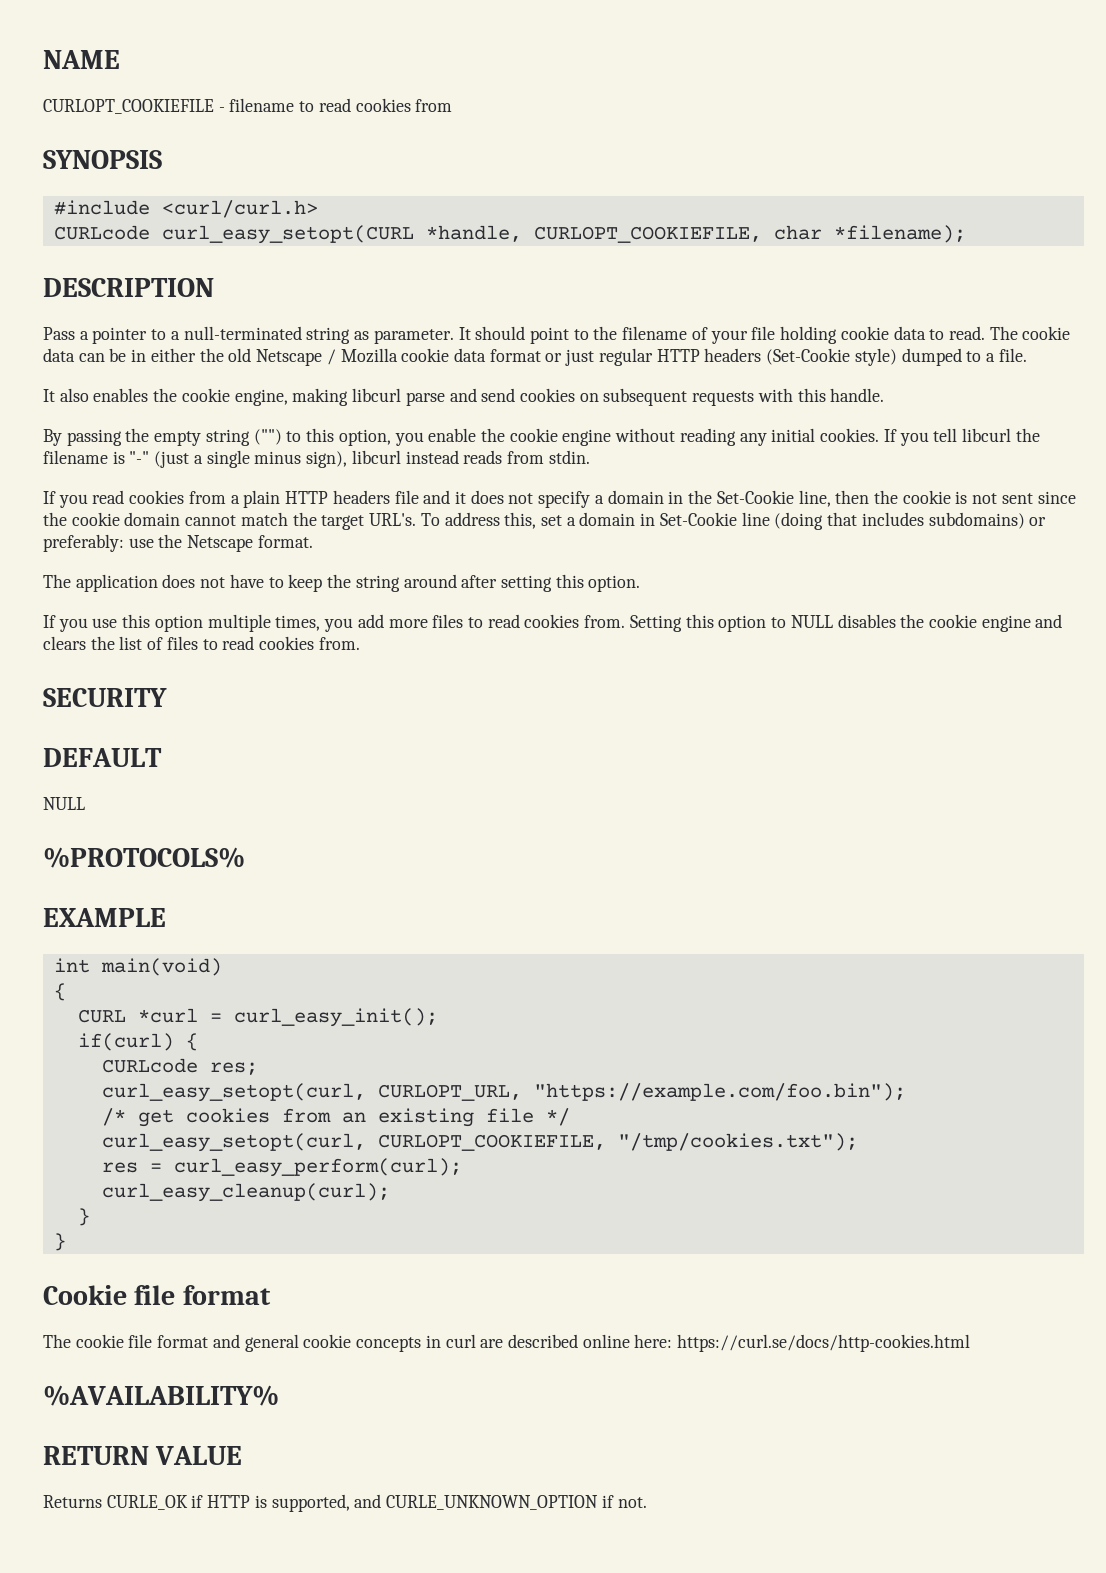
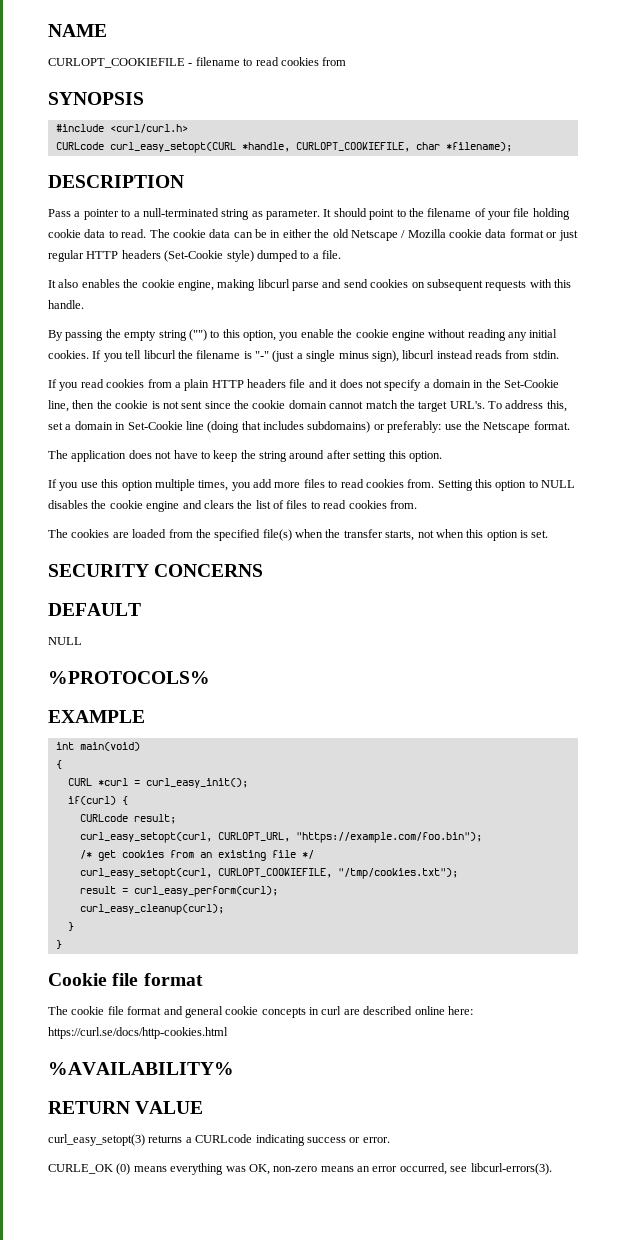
+ The cookies are loaded from the specified file(s) when the transfer starts, not when this option is set.
- SECURITY
+ SECURITY CONCERNS
- CURLcode res;
+ CURLcode result;
- res = curl_easy_perform(curl);
+ result = curl_easy_perform(curl);
- Returns CURLE_OK if HTTP is supported, and CURLE_UNKNOWN_OPTION if not.
+ curl_easy_setopt(3) returns a CURLcode indicating success or error.
+ CURLE_OK (0) means everything was OK, non-zero means an error occurred, see libcurl-errors(3).

